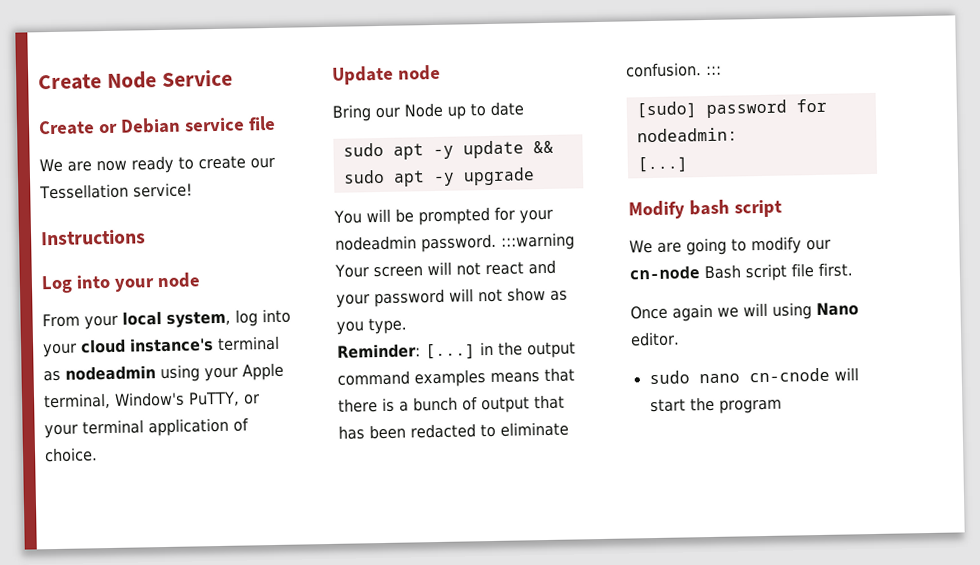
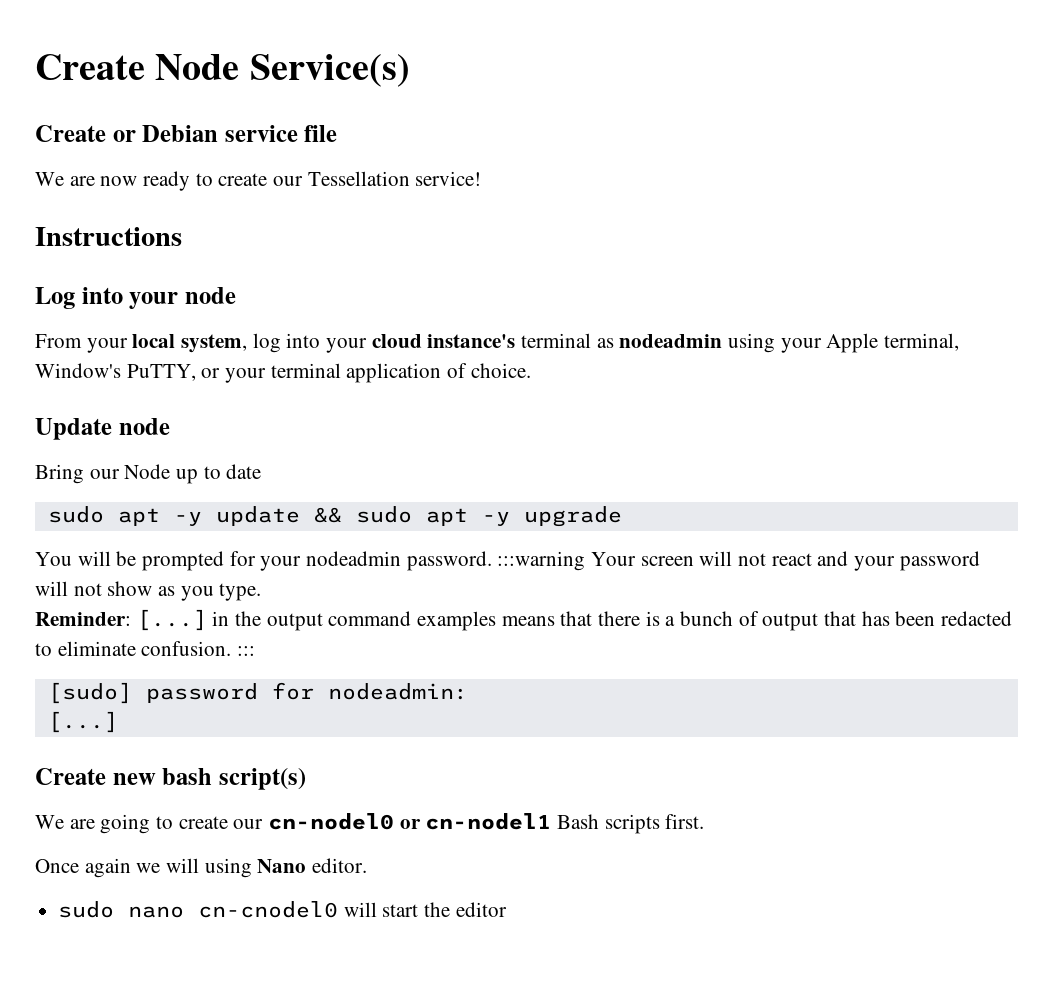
- Create Node Service
+ Create Node Service(s)
- Modify bash script
+ Create new bash script(s)
- We are going to modify our cn-node Bash script file first.
+ We are going to create our cn-nodel0 or cn-nodel1 Bash scripts first.
- sudo nano cn-cnode will start the program
+ sudo nano cn-cnodel0 will start the editor

